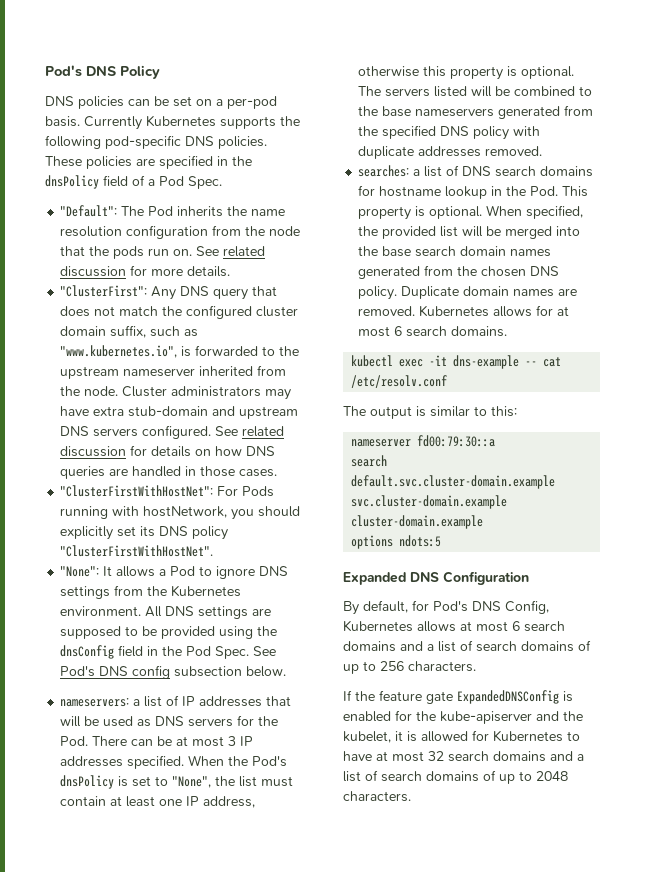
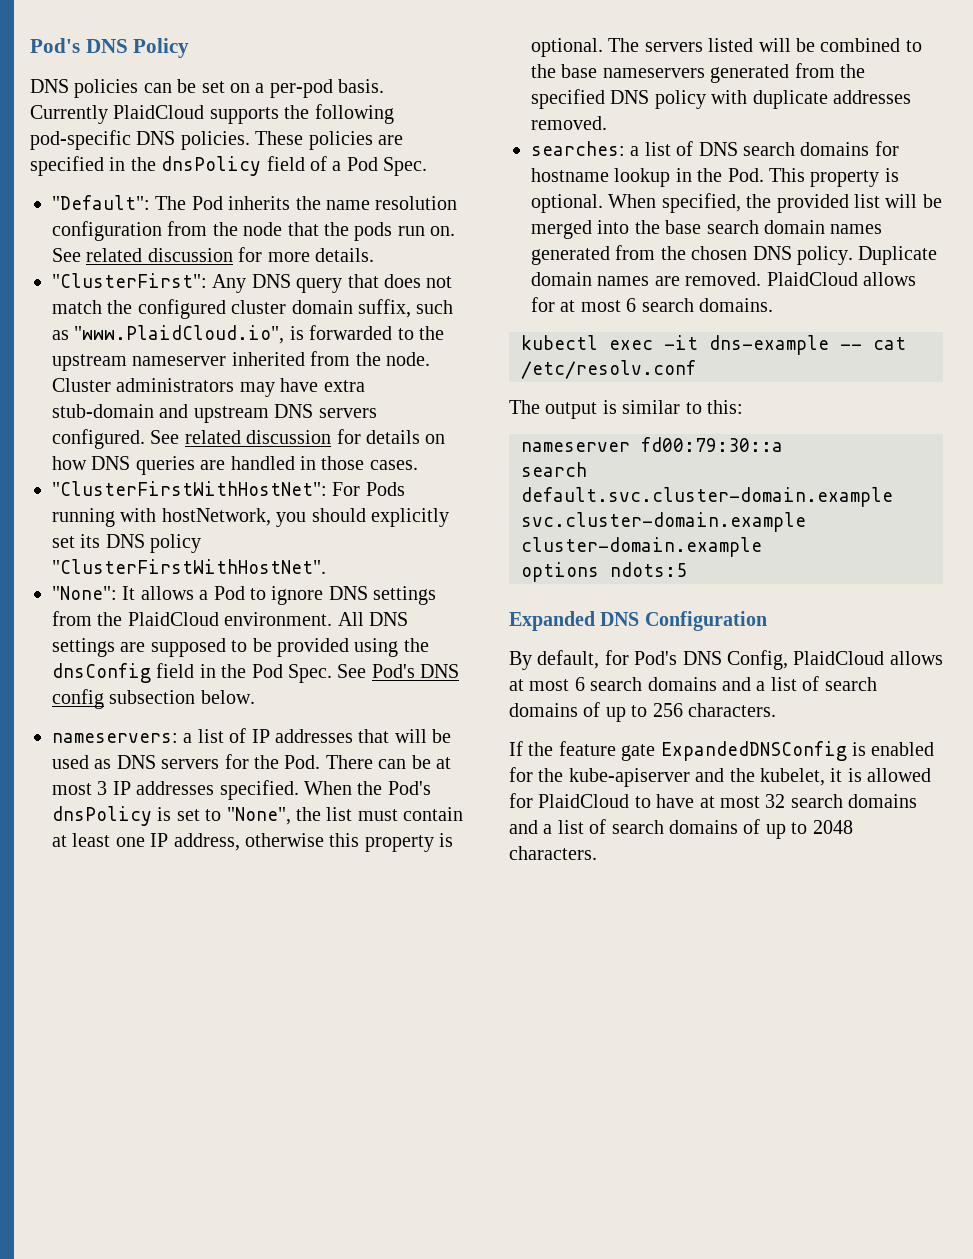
- Currently Kubernetes supports the following pod-specific DNS policies.
+ Currently PlaidCloud supports the following pod-specific DNS policies.
- "ClusterFirst": Any DNS query that does not match the configured cluster domain suffix, such as "www.kubernetes.io", is forwarded to the upstream nameserver inherited from the node.
+ "ClusterFirst": Any DNS query that does not match the configured cluster domain suffix, such as "www.PlaidCloud.io", is forwarded to the upstream nameserver inherited from the node.
- "None": It allows a Pod to ignore DNS settings from the Kubernetes environment.
+ "None": It allows a Pod to ignore DNS settings from the PlaidCloud environment.
- Kubernetes allows for at most 6 search domains.
+ PlaidCloud allows for at most 6 search domains.
- By default, for Pod's DNS Config, Kubernetes allows at most 6 search domains and a list of search domains of up to 256 characters.
+ By default, for Pod's DNS Config, PlaidCloud allows at most 6 search domains and a list of search domains of up to 256 characters.
- If the feature gate ExpandedDNSConfig is enabled for the kube-apiserver and the kubelet, it is allowed for Kubernetes to have at most 32 search domains and a list of search domains of up to 2048 characters.
+ If the feature gate ExpandedDNSConfig is enabled for the kube-apiserver and the kubelet, it is allowed for PlaidCloud to have at most 32 search domains and a list of search domains of up to 2048 characters.

